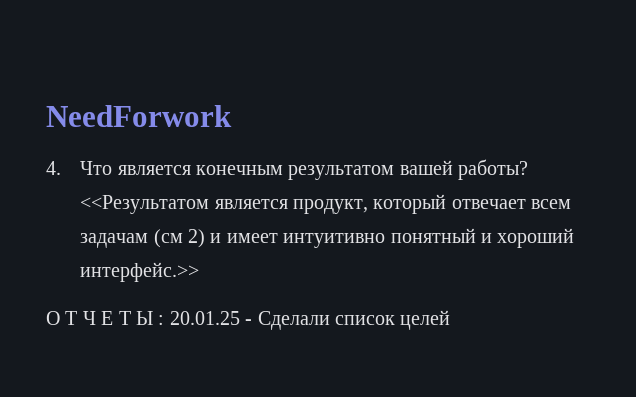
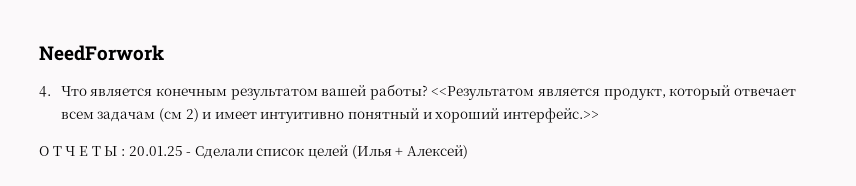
- О Т Ч Е Т Ы : 20.01.25 - Сделали список целей
+ О Т Ч Е Т Ы : 20.01.25 - Сделали список целей (Илья + Алексей)

